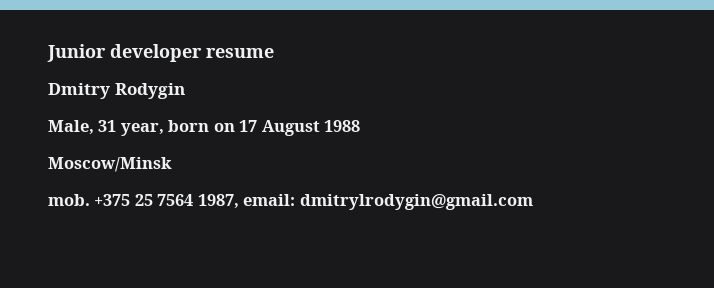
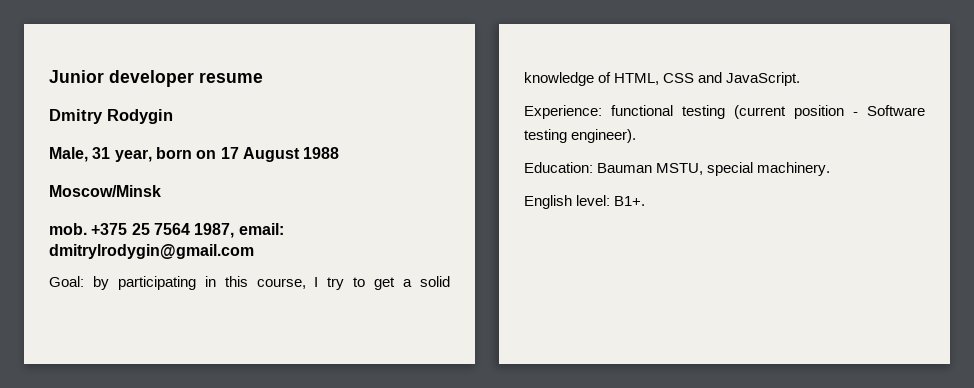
+ Goal: by participating in this course, I try to get a solid knowledge of HTML, CSS and JavaScript.
+ Experience: functional testing (current position - Software testing engineer).
+ Education: Bauman MSTU, special machinery.
+ English level: B1+.

